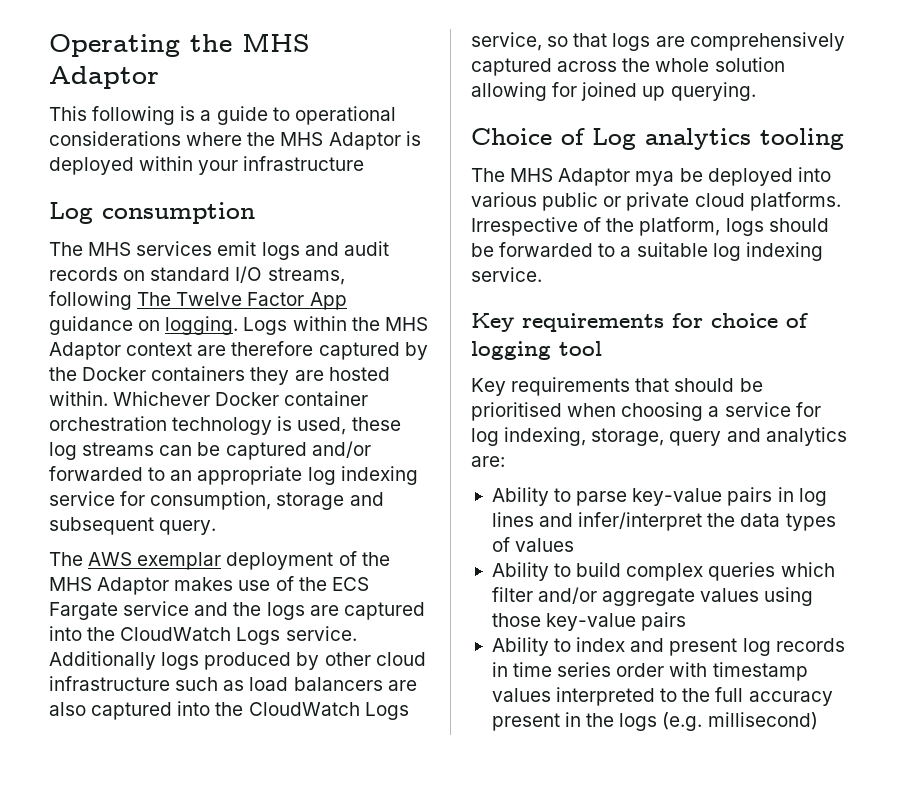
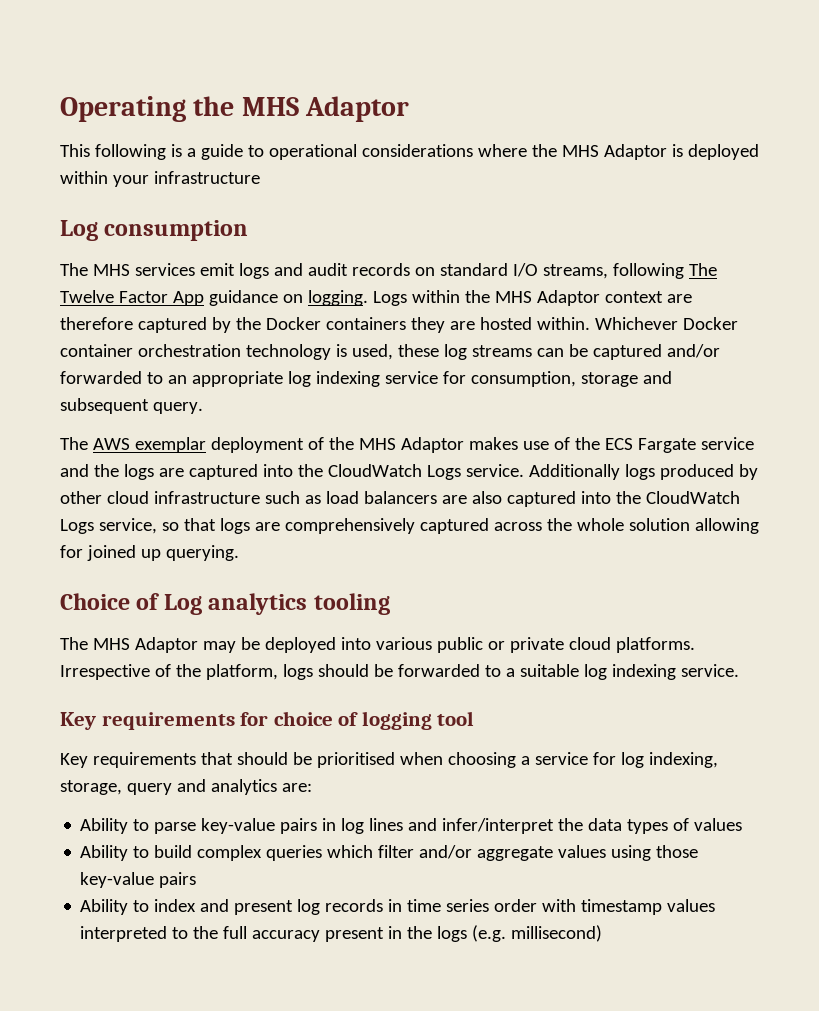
- The MHS Adaptor mya be deployed into various public or private cloud platforms.
+ The MHS Adaptor may be deployed into various public or private cloud platforms.

